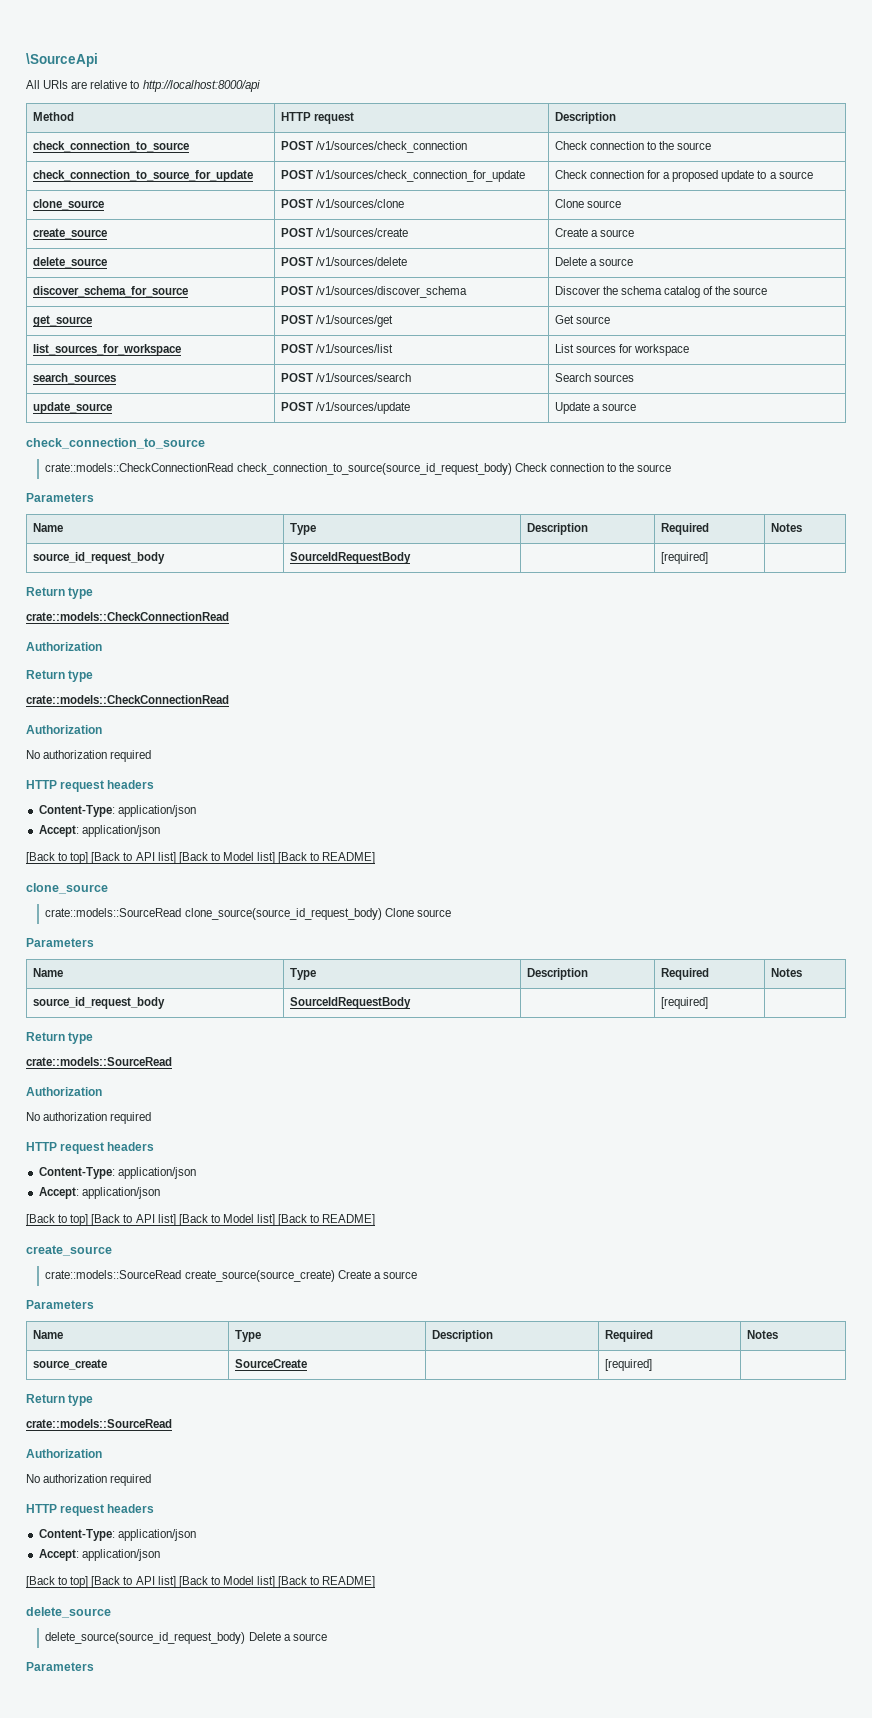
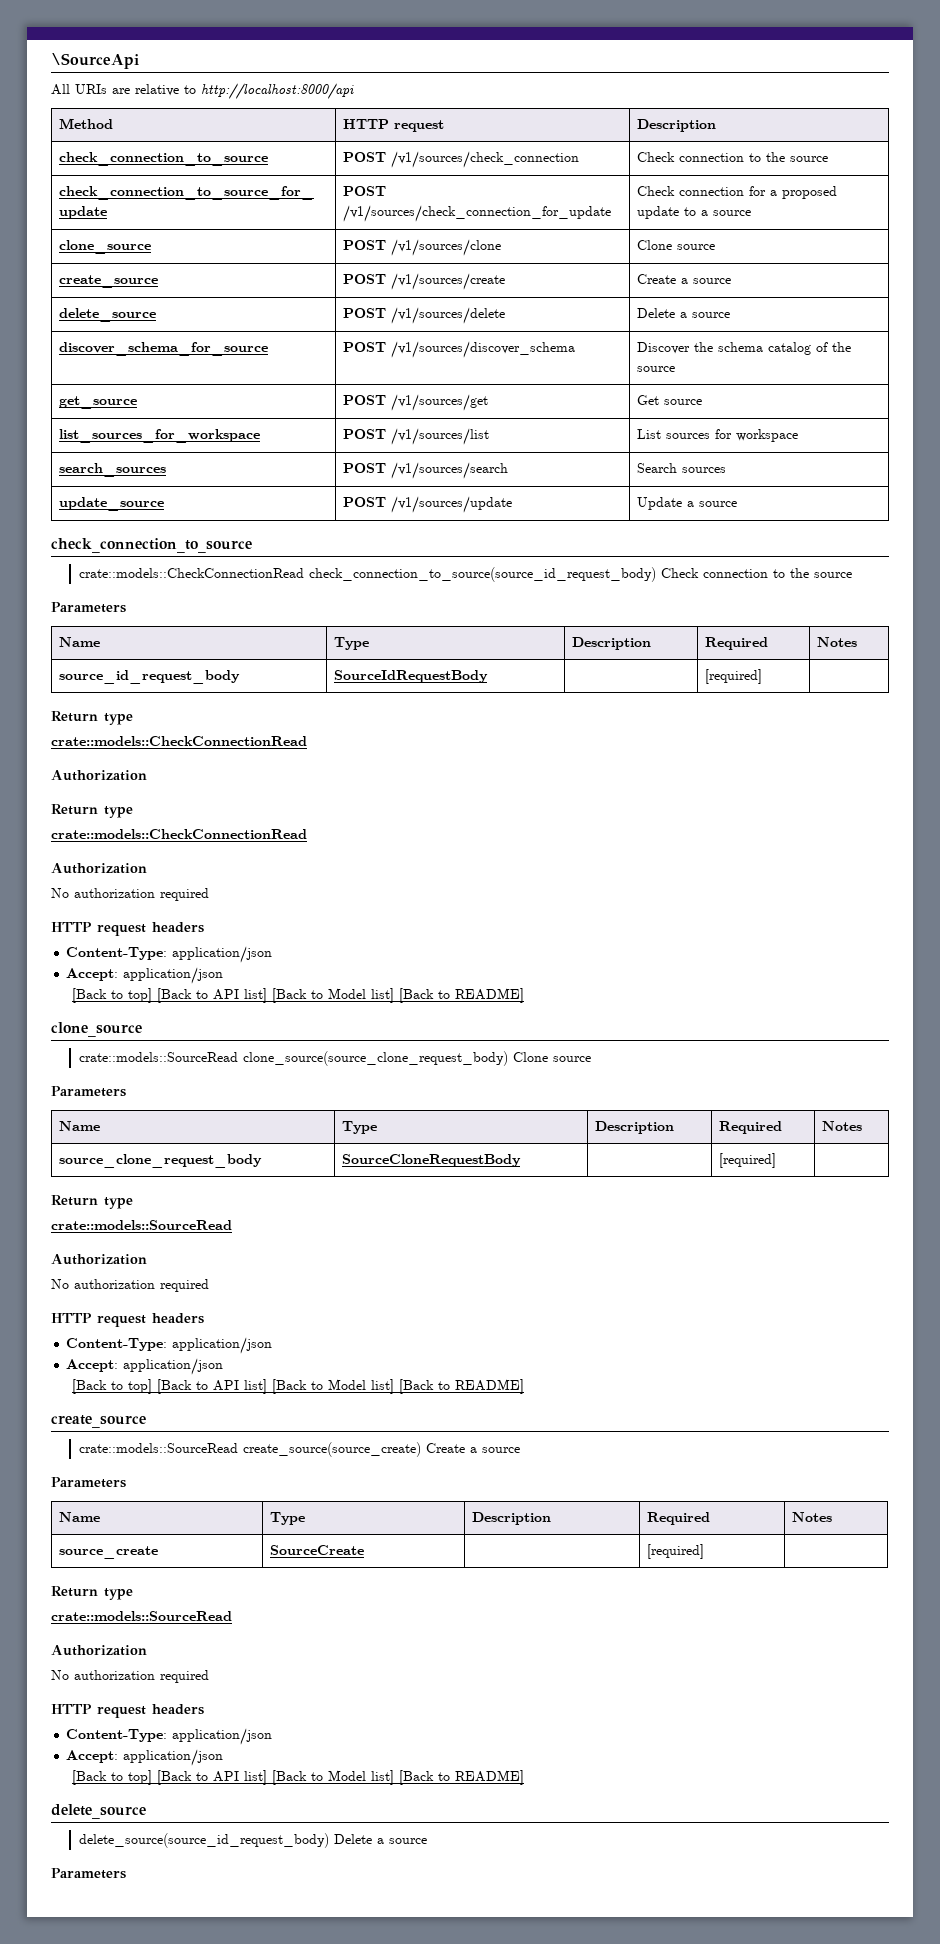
- crate::models::SourceRead clone_source(source_id_request_body) Clone source
+ crate::models::SourceRead clone_source(source_clone_request_body) Clone source
  Parameters
  Name | Type | Description | Required | Notes
- source_id_request_body | SourceIdRequestBody | | [required] |
+ source_clone_request_body | SourceCloneRequestBody | | [required] |

